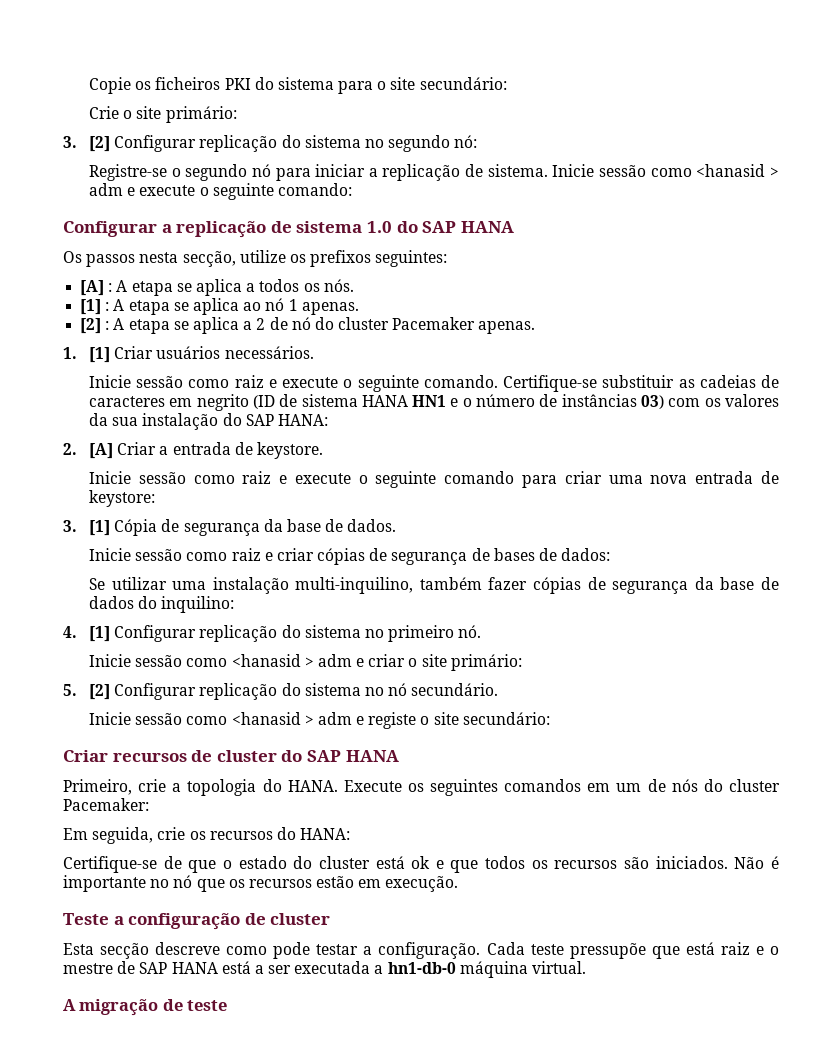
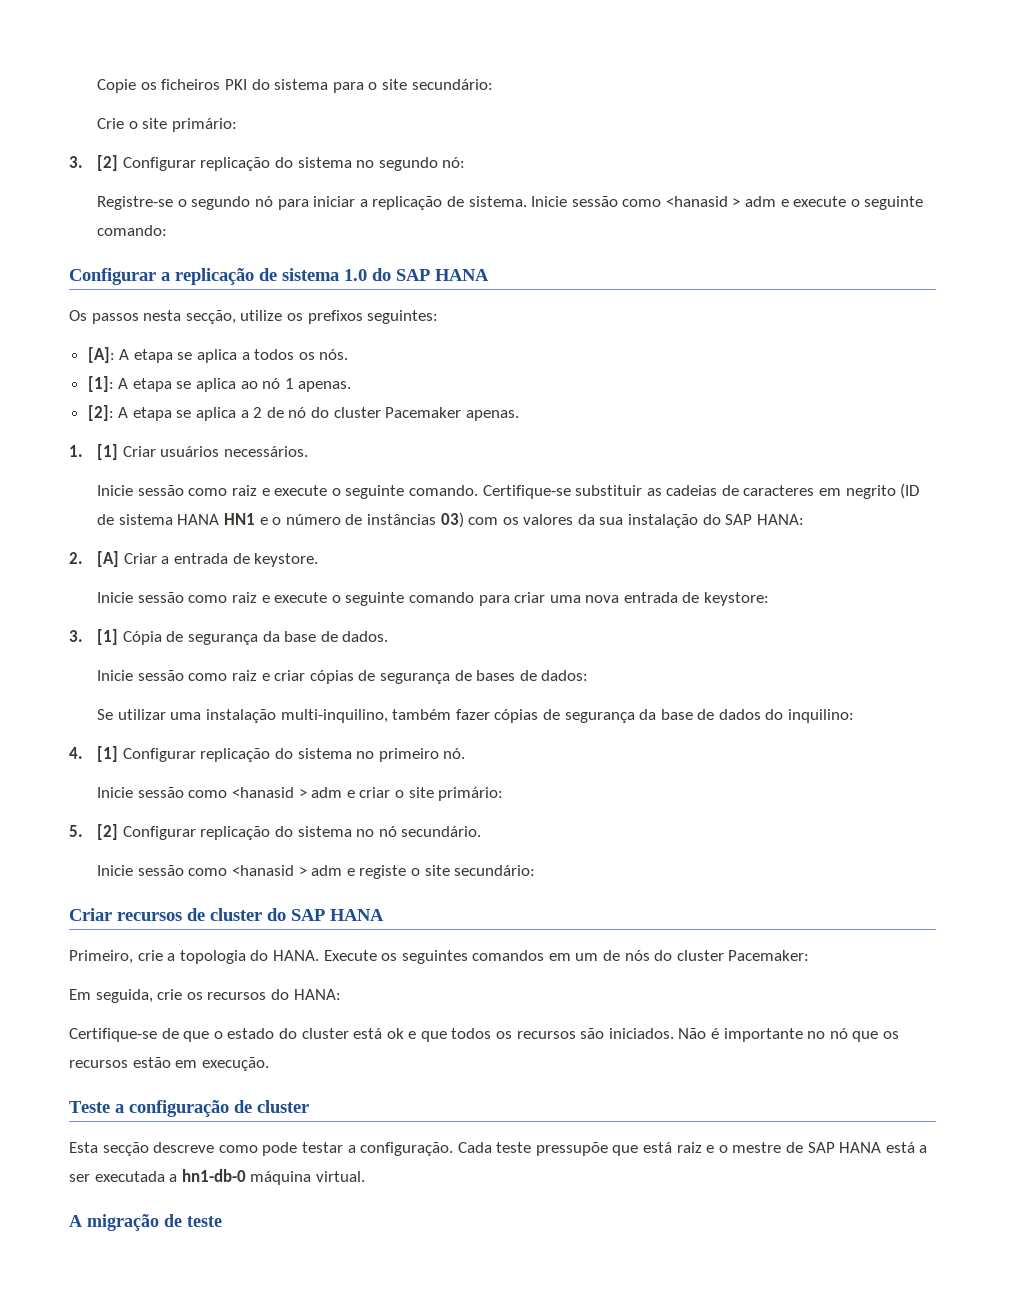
- [A] : A etapa se aplica a todos os nós.
+ [A]: A etapa se aplica a todos os nós.
- [1] : A etapa se aplica ao nó 1 apenas.
+ [1]: A etapa se aplica ao nó 1 apenas.
- [2] : A etapa se aplica a 2 de nó do cluster Pacemaker apenas.
+ [2]: A etapa se aplica a 2 de nó do cluster Pacemaker apenas.

